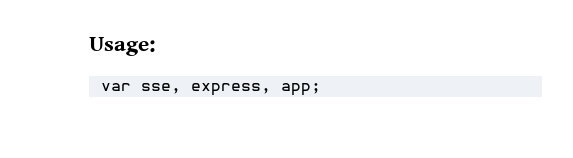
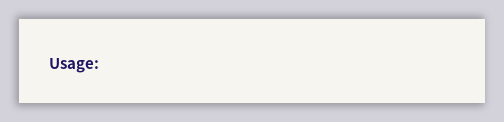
- var sse, express, app;

